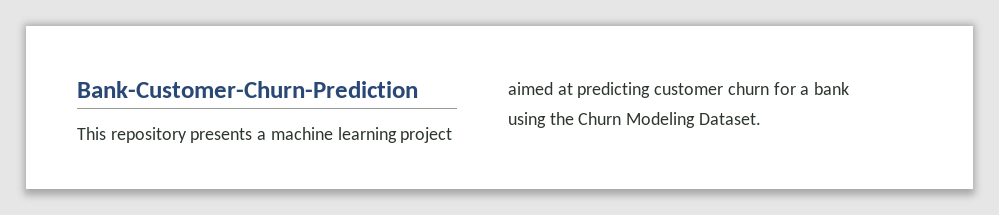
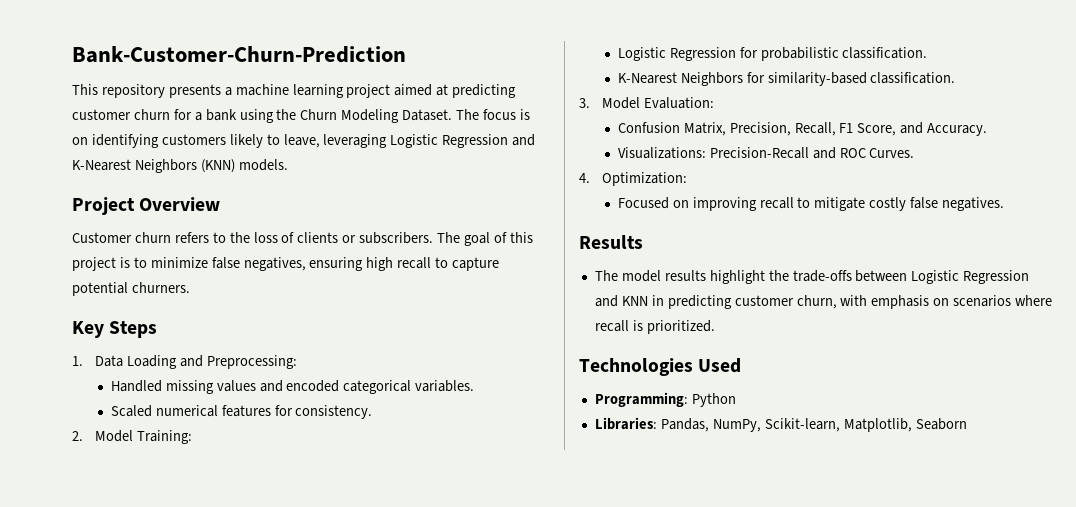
+ The focus is on identifying customers likely to leave, leveraging Logistic Regression and K-Nearest Neighbors (KNN) models.
+ Project Overview
+ Customer churn refers to the loss of clients or subscribers. The goal of this project is to minimize false negatives, ensuring high recall to capture potential churners.
+ Key Steps
+ 1. Data Loading and Preprocessing:
+ Handled missing values and encoded categorical variables.
+ Scaled numerical features for consistency.
+ 2. Model Training:
+ Logistic Regression for probabilistic classification.
+ K-Nearest Neighbors for similarity-based classification.
+ 3. Model Evaluation:
+ Confusion Matrix, Precision, Recall, F1 Score, and Accuracy.
+ Visualizations: Precision-Recall and ROC Curves.
+ 4. Optimization:
+ Focused on improving recall to mitigate costly false negatives.
+ Results
+ The model results highlight the trade-offs between Logistic Regression and KNN in predicting customer churn, with emphasis on scenarios where recall is prioritized.
+ Technologies Used
+ Programming: Python
+ Libraries: Pandas, NumPy, Scikit-learn, Matplotlib, Seaborn

